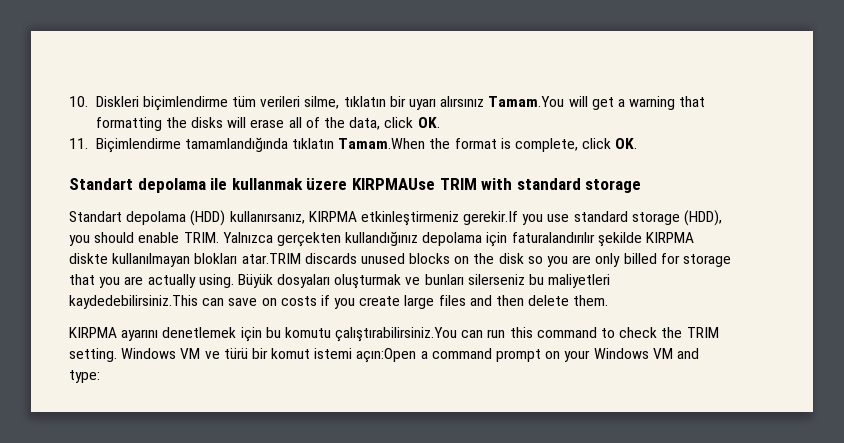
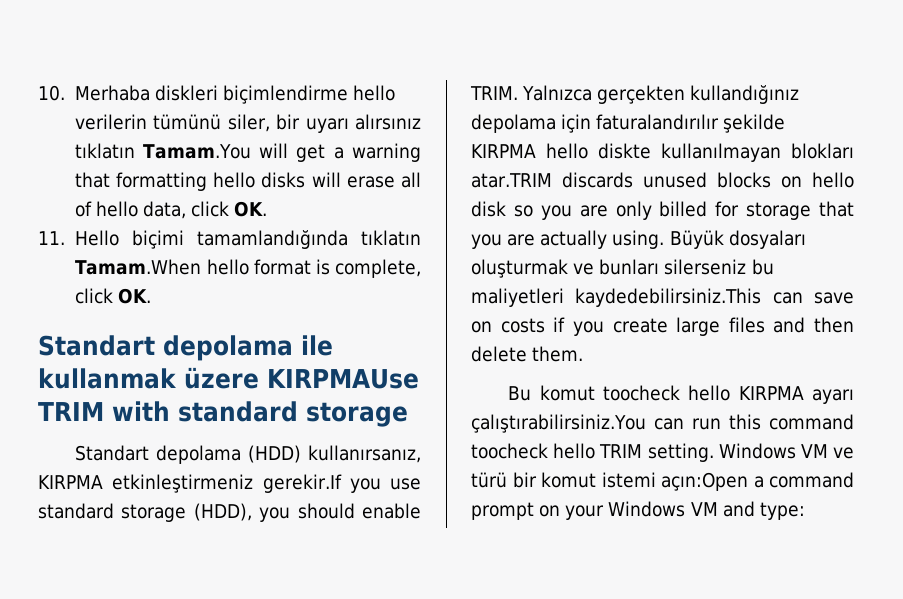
- 10. Diskleri biçimlendirme tüm verileri silme, tıklatın bir uyarı alırsınız Tamam.You will get a warning that formatting the disks will erase all of the data, click OK.
+ 10. Merhaba diskleri biçimlendirme hello verilerin tümünü siler, bir uyarı alırsınız tıklatın Tamam.You will get a warning that formatting hello disks will erase all of hello data, click OK.
- 11. Biçimlendirme tamamlandığında tıklatın Tamam.When the format is complete, click OK.
+ 11. Hello biçimi tamamlandığında tıklatın Tamam.When hello format is complete, click OK.
- Yalnızca gerçekten kullandığınız depolama için faturalandırılır şekilde KIRPMA diskte kullanılmayan blokları atar.TRIM discards unused blocks on the disk so you are only billed for storage that you are actually using.
+ Yalnızca gerçekten kullandığınız depolama için faturalandırılır şekilde KIRPMA hello diskte kullanılmayan blokları atar.TRIM discards unused blocks on hello disk so you are only billed for storage that you are actually using.
- KIRPMA ayarını denetlemek için bu komutu çalıştırabilirsiniz.You can run this command to check the TRIM setting.
+ Bu komut toocheck hello KIRPMA ayarı çalıştırabilirsiniz.You can run this command toocheck hello TRIM setting.

